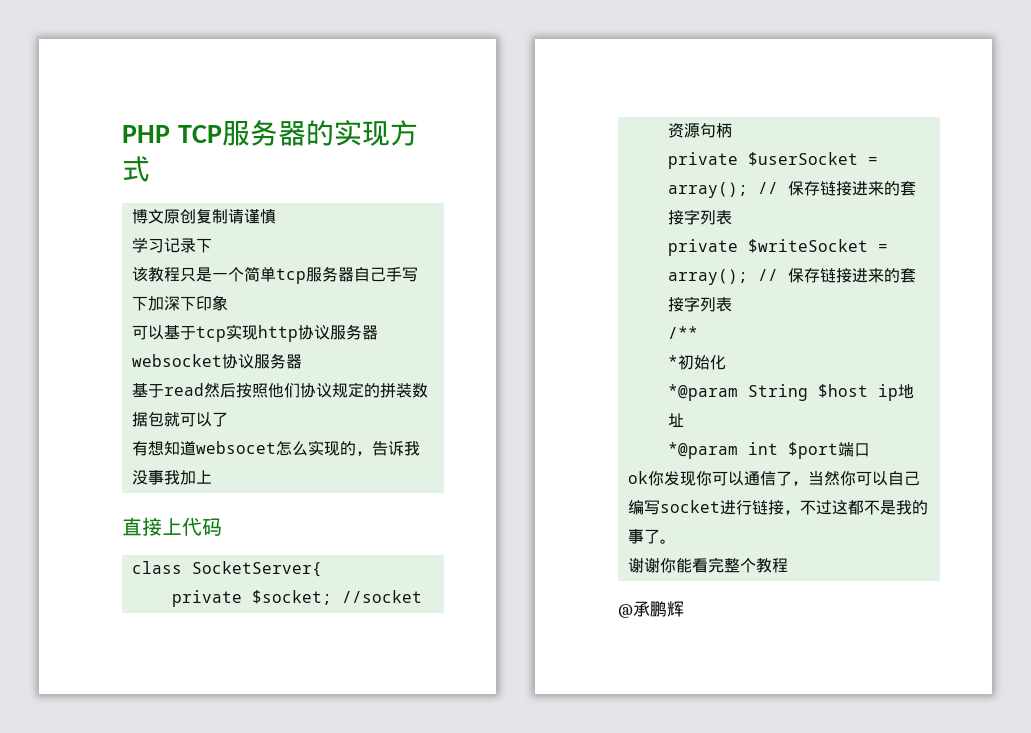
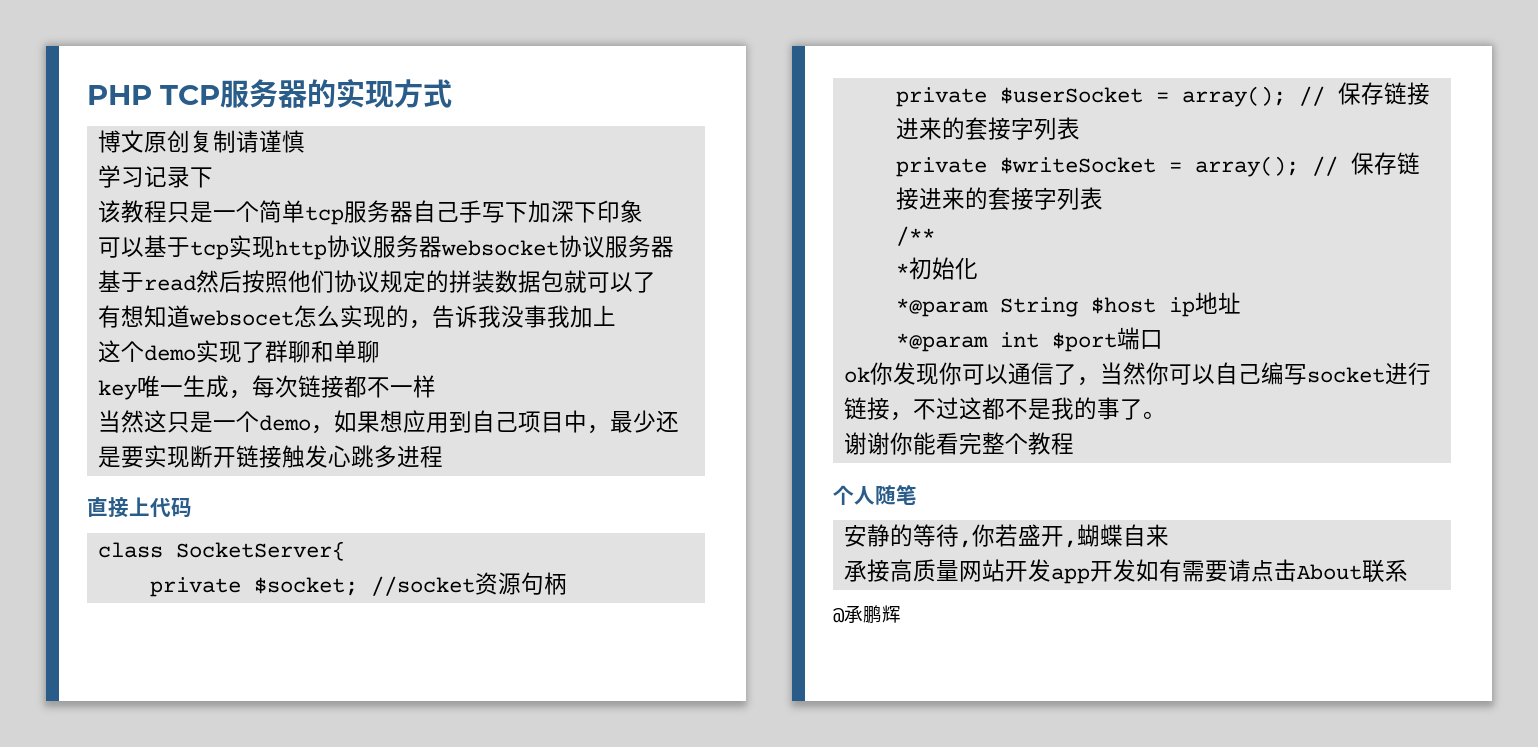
+ 这个demo实现了群聊和单聊
+ key唯一生成，每次链接都不一样
+ 当然这只是一个demo，如果想应用到自己项目中，最少还是要实现断开链接触发心跳多进程
+ 个人随笔
+ 安静的等待,你若盛开,蝴蝶自来
+ 承接高质量网站开发app开发如有需要请点击About联系

